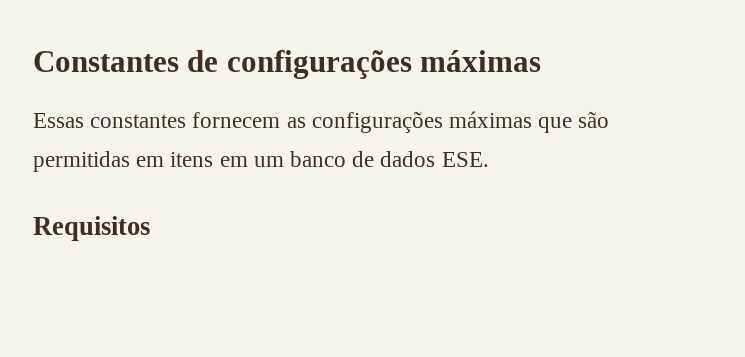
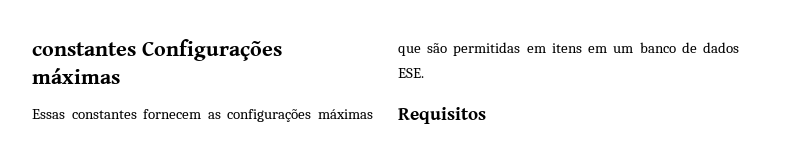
- Constantes de configurações máximas
+ constantes Configurações máximas

